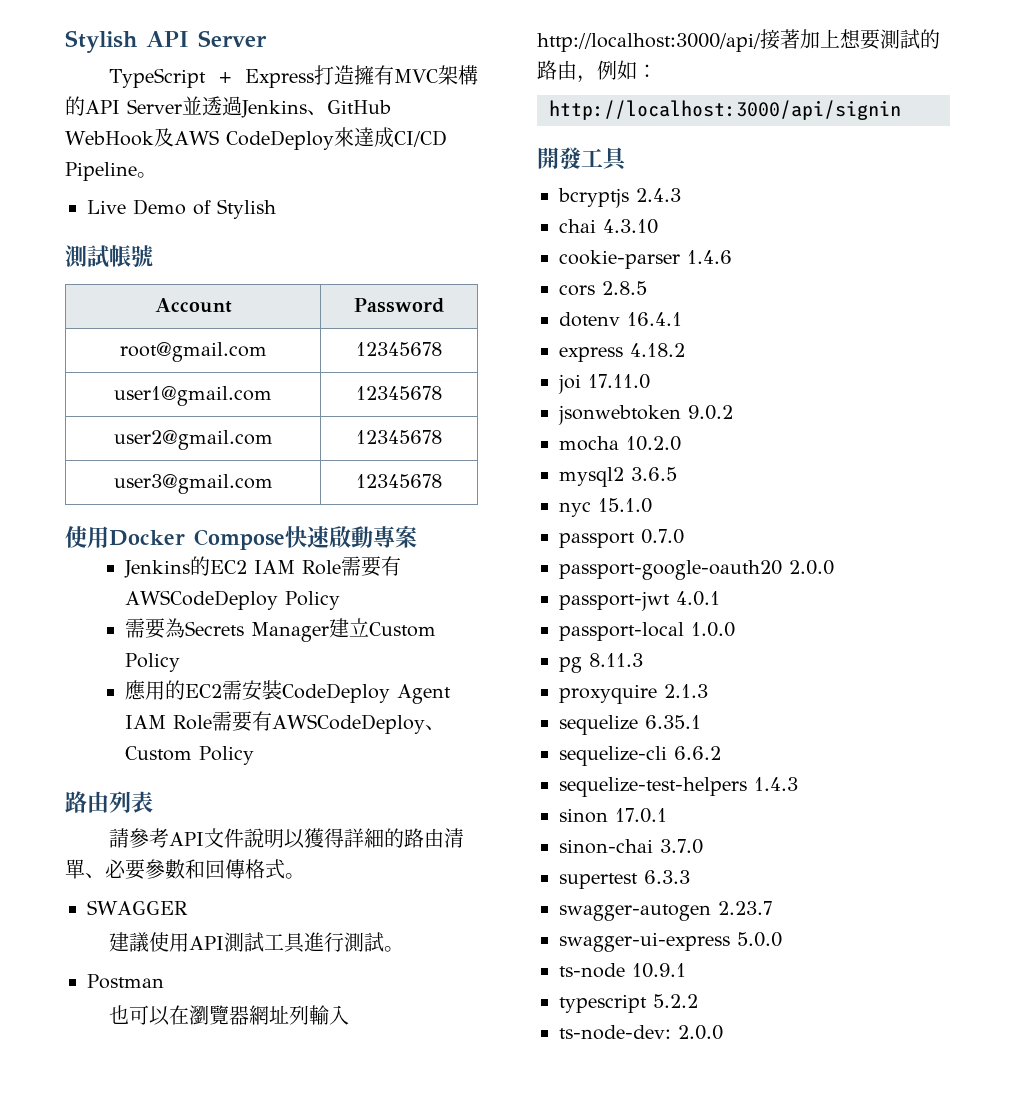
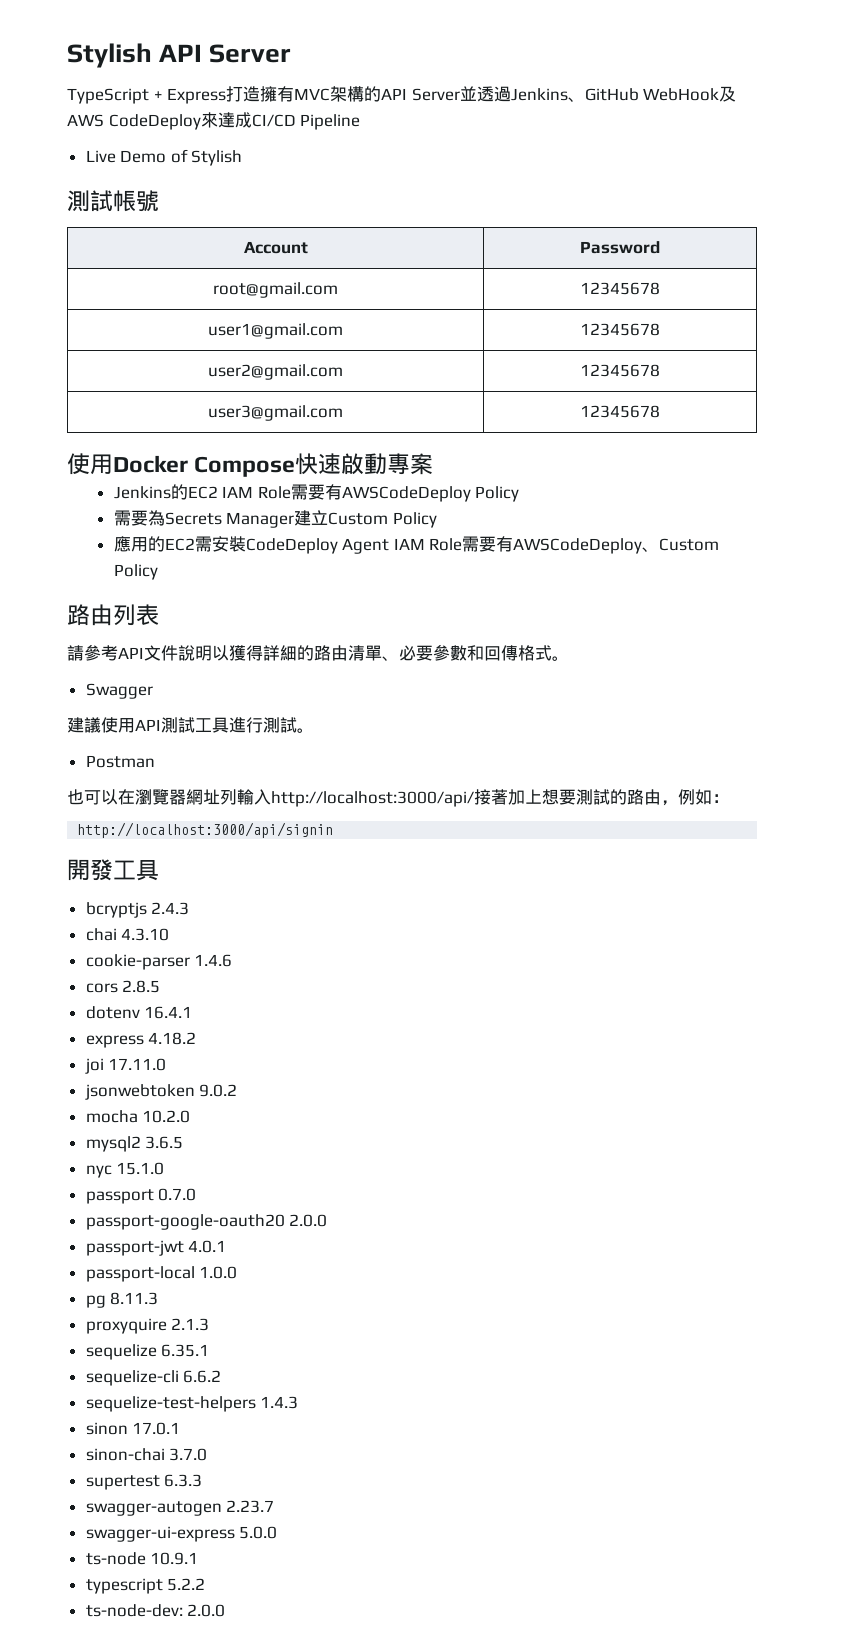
- TypeScript + Express打造擁有MVC架構的API Server並透過Jenkins、GitHub WebHook及AWS CodeDeploy來達成CI/CD Pipeline。
+ TypeScript + Express打造擁有MVC架構的API Server並透過Jenkins、GitHub WebHook及AWS CodeDeploy來達成CI/CD Pipeline
- SWAGGER
+ Swagger

